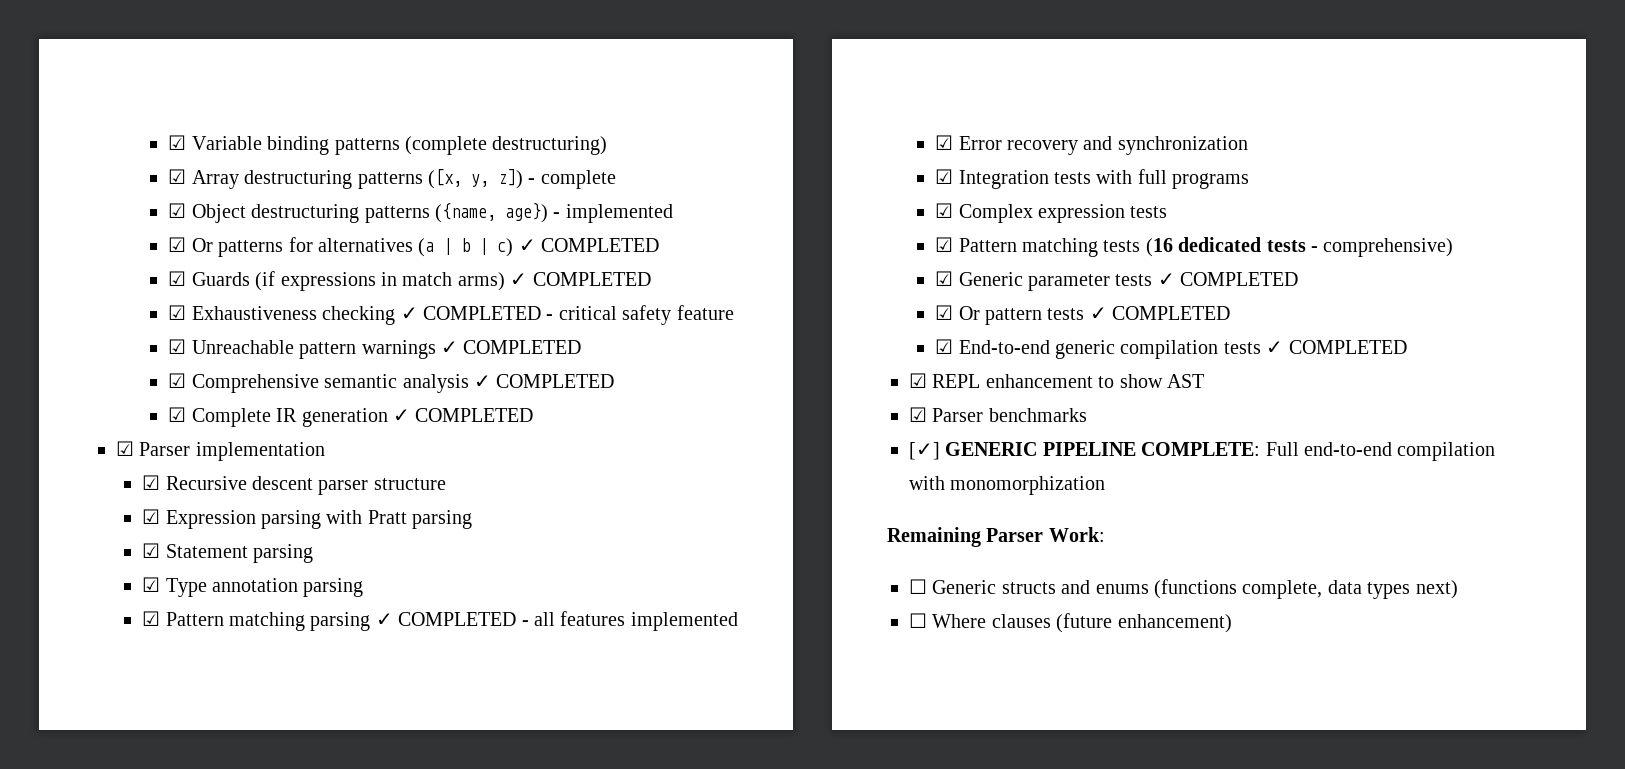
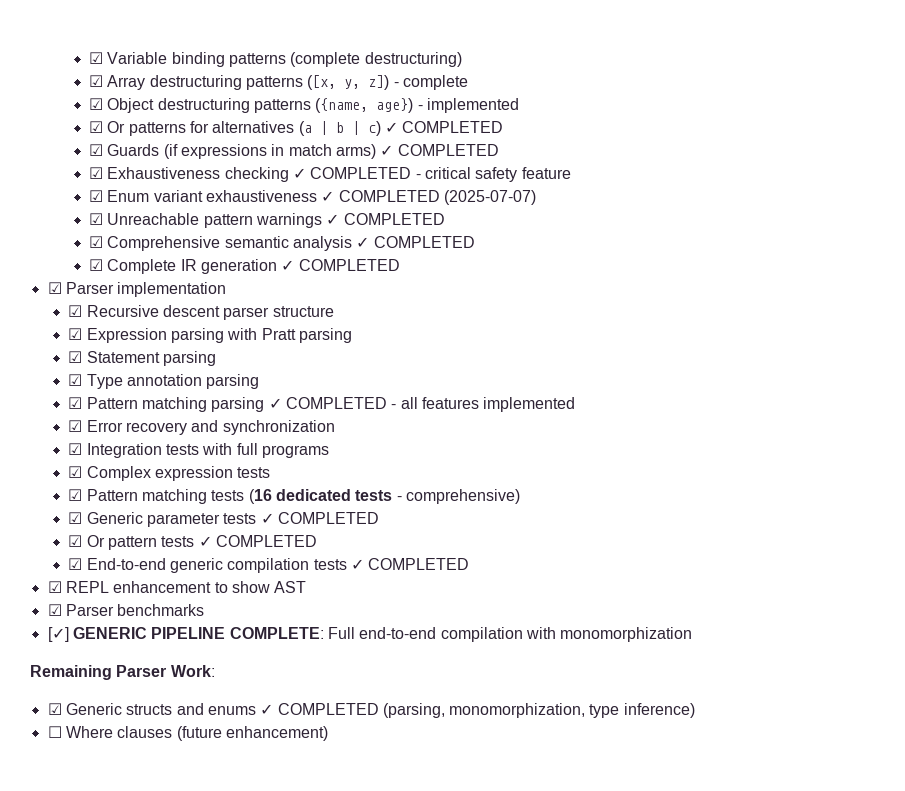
+ ☑ Enum variant exhaustiveness ✓ COMPLETED (2025-07-07)
- ☐ Generic structs and enums (functions complete, data types next)
+ ☑ Generic structs and enums ✓ COMPLETED (parsing, monomorphization, type inference)

